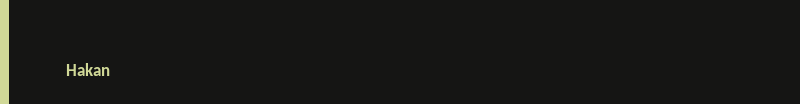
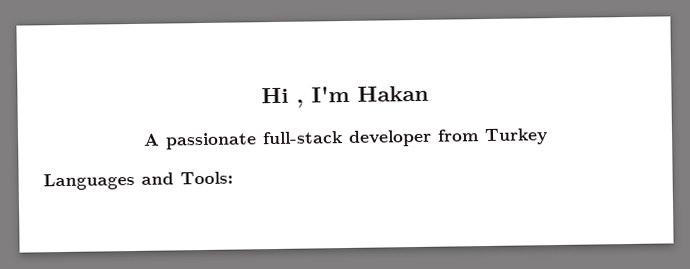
- Hakan
+ Hi , I'm Hakan
+ A passionate full-stack developer from Turkey
+ Languages and Tools:

